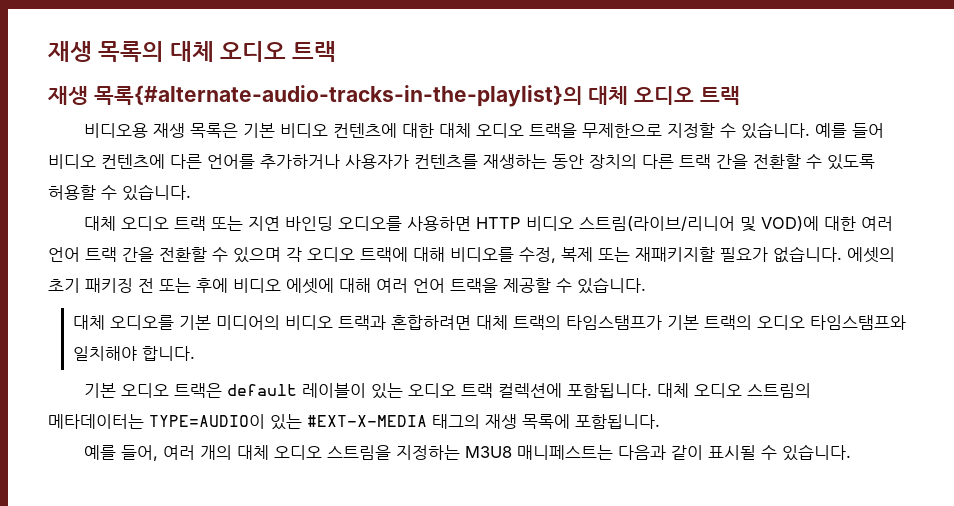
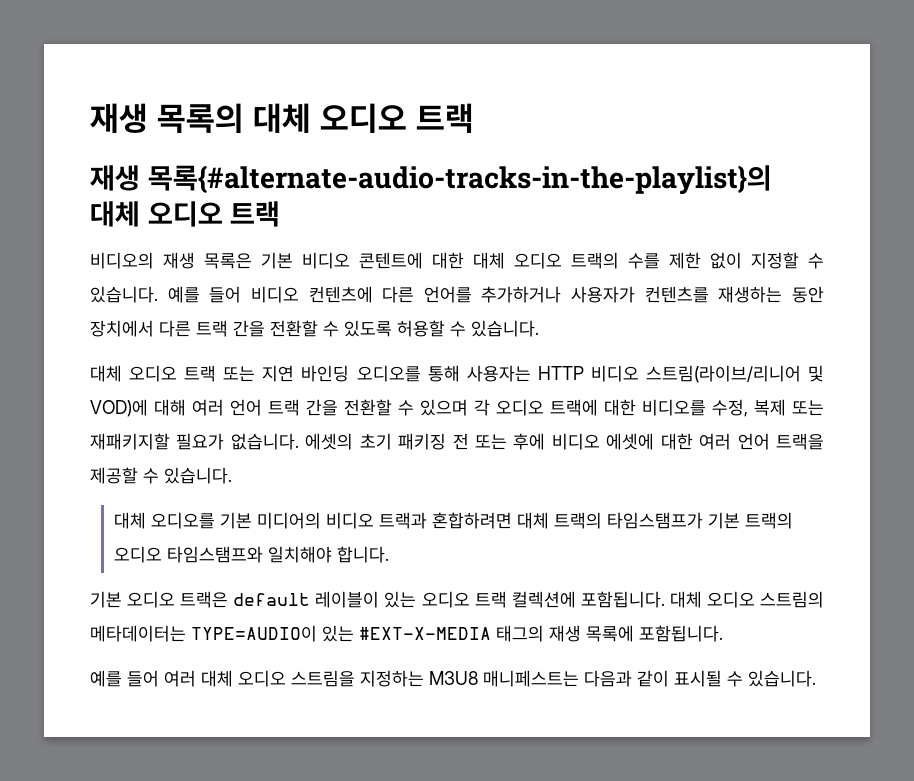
- 비디오용 재생 목록은 기본 비디오 컨텐츠에 대한 대체 오디오 트랙을 무제한으로 지정할 수 있습니다.
+ 비디오의 재생 목록은 기본 비디오 콘텐트에 대한 대체 오디오 트랙의 수를 제한 없이 지정할 수 있습니다.
- 예를 들어 비디오 컨텐츠에 다른 언어를 추가하거나 사용자가 컨텐츠를 재생하는 동안 장치의 다른 트랙 간을 전환할 수 있도록 허용할 수 있습니다.
+ 예를 들어 비디오 컨텐츠에 다른 언어를 추가하거나 사용자가 컨텐츠를 재생하는 동안 장치에서 다른 트랙 간을 전환할 수 있도록 허용할 수 있습니다.
- 대체 오디오 트랙 또는 지연 바인딩 오디오를 사용하면 HTTP 비디오 스트림(라이브/리니어 및 VOD)에 대한 여러 언어 트랙 간을 전환할 수 있으며 각 오디오 트랙에 대해 비디오를 수정, 복제 또는 재패키지할 필요가 없습니다.
+ 대체 오디오 트랙 또는 지연 바인딩 오디오를 통해 사용자는 HTTP 비디오 스트림(라이브/리니어 및 VOD)에 대해 여러 언어 트랙 간을 전환할 수 있으며 각 오디오 트랙에 대한 비디오를 수정, 복제 또는 재패키지할 필요가 없습니다.
- 에셋의 초기 패키징 전 또는 후에 비디오 에셋에 대해 여러 언어 트랙을 제공할 수 있습니다.
+ 에셋의 초기 패키징 전 또는 후에 비디오 에셋에 대한 여러 언어 트랙을 제공할 수 있습니다.
- 예를 들어, 여러 개의 대체 오디오 스트림을 지정하는 M3U8 매니페스트는 다음과 같이 표시될 수 있습니다.
+ 예를 들어 여러 대체 오디오 스트림을 지정하는 M3U8 매니페스트는 다음과 같이 표시될 수 있습니다.

